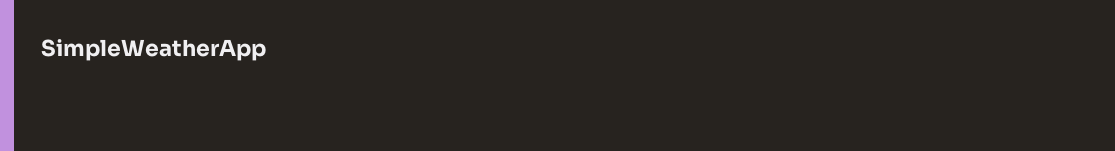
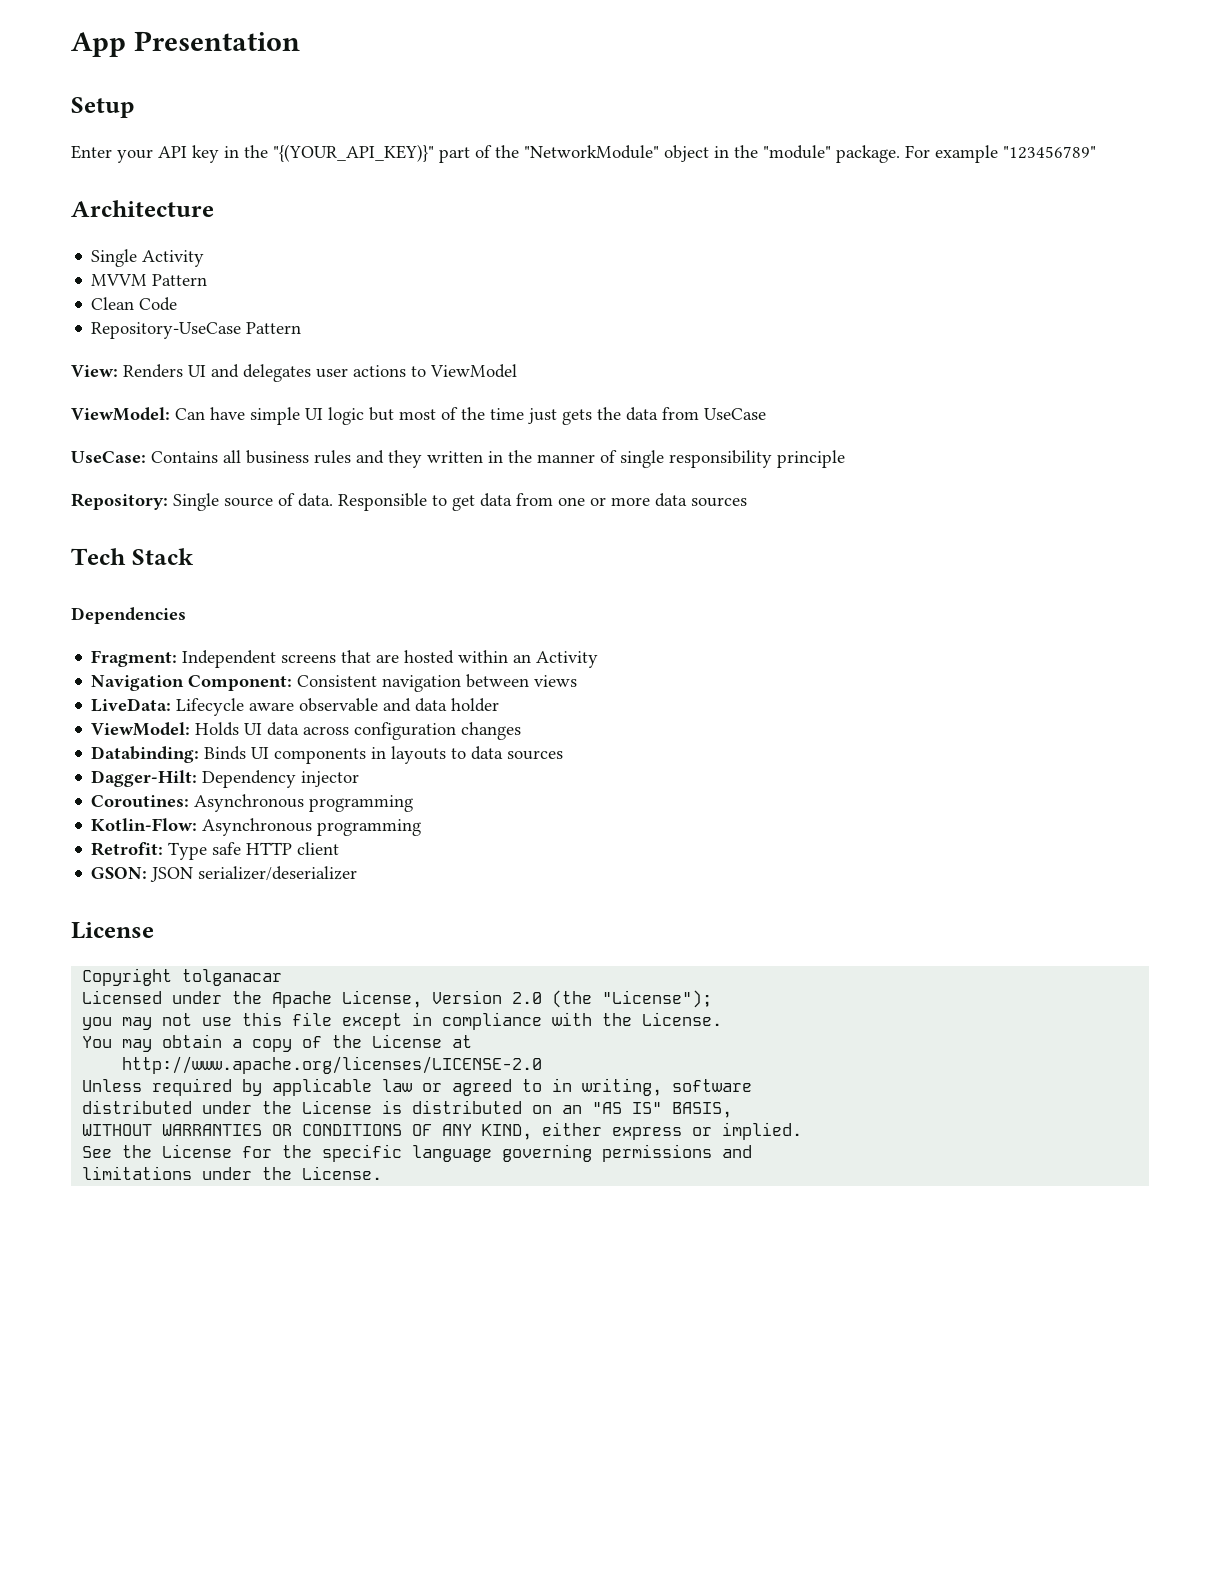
- SimpleWeatherApp
+ App Presentation
+ Setup
+ Enter your API key in the "{(YOUR_API_KEY)}" part of the "NetworkModule" object in the "module" package. For example "123456789"
+ Architecture
+ Single Activity
+ MVVM Pattern
+ Clean Code
+ Repository-UseCase Pattern
+ View: Renders UI and delegates user actions to ViewModel
+ ViewModel: Can have simple UI logic but most of the time just gets the data from UseCase
+ UseCase: Contains all business rules and they written in the manner of single responsibility principle
+ Repository: Single source of data. Responsible to get data from one or more data sources
+ Tech Stack
+ Dependencies
+ Fragment: Independent screens that are hosted within an Activity
+ Navigation Component: Consistent navigation between views
+ LiveData: Lifecycle aware observable and data holder
+ ViewModel: Holds UI data across configuration changes
+ Databinding: Binds UI components in layouts to data sources
+ Dagger-Hilt: Dependency injector
+ Coroutines: Asynchronous programming
+ Kotlin-Flow: Asynchronous programming
+ Retrofit: Type safe HTTP client
+ GSON: JSON serializer/deserializer
+ License
+ Copyright tolganacar
+ Licensed under the Apache License, Version 2.0 (the "License");
+ you may not use this file except in compliance with the License.
+ You may obtain a copy of the License at
+ http://www.apache.org/licenses/LICENSE-2.0
+ Unless required by applicable law or agreed to in writing, software
+ distributed under the License is distributed on an "AS IS" BASIS,
+ WITHOUT WARRANTIES OR CONDITIONS OF ANY KIND, either express or implied.
+ See the License for the specific language governing permissions and
+ limitations under the License.

